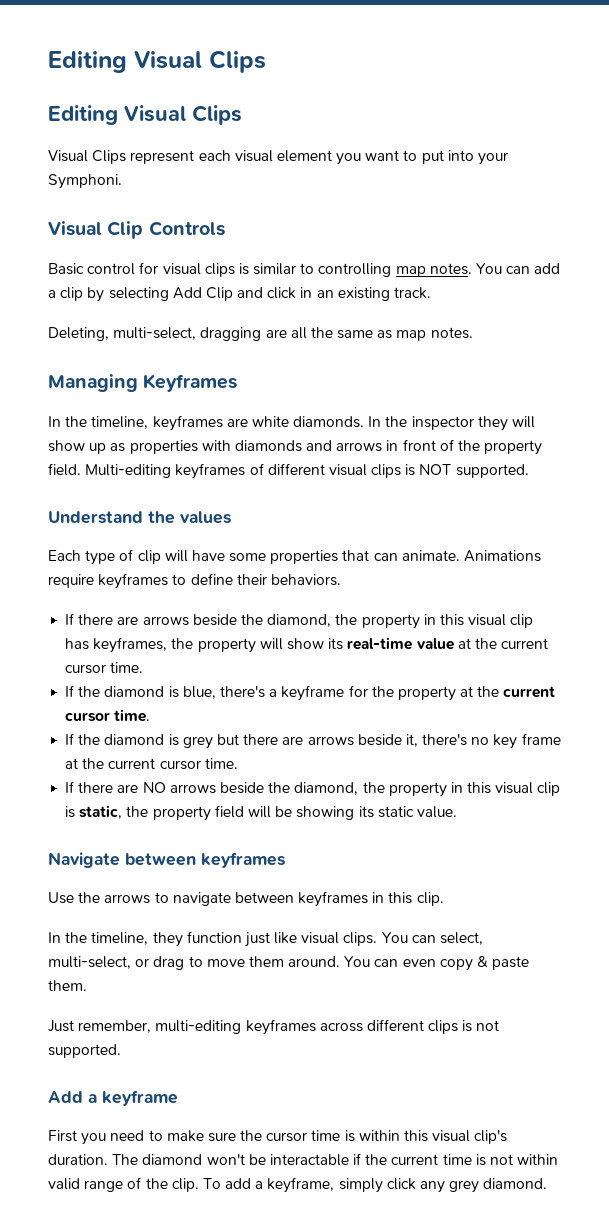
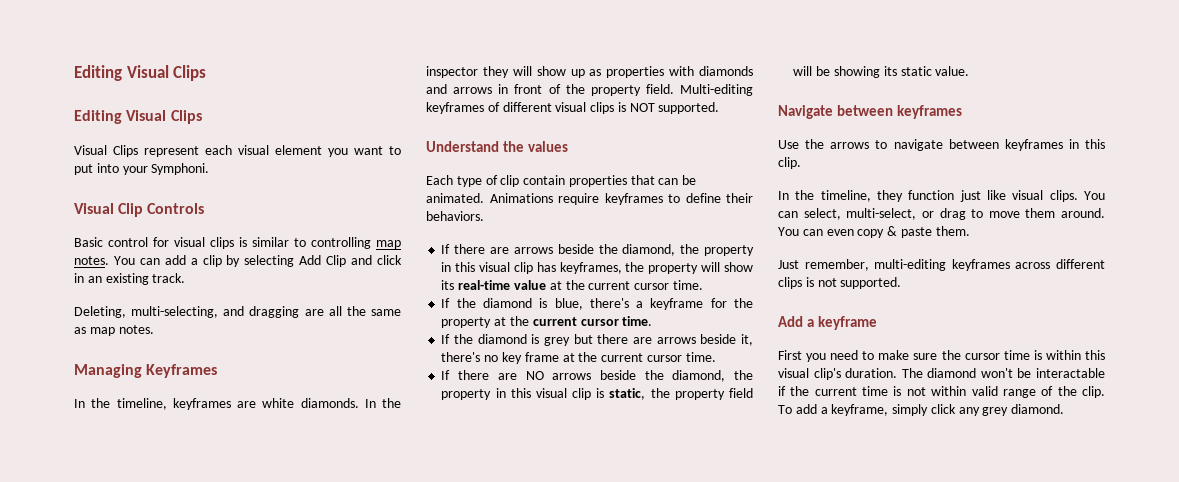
- Deleting, multi-select, dragging are all the same as map notes.
+ Deleting, multi-selecting, and dragging are all the same as map notes.
- Each type of clip will have some properties that can animate.
+ Each type of clip contain properties that can be animated.

